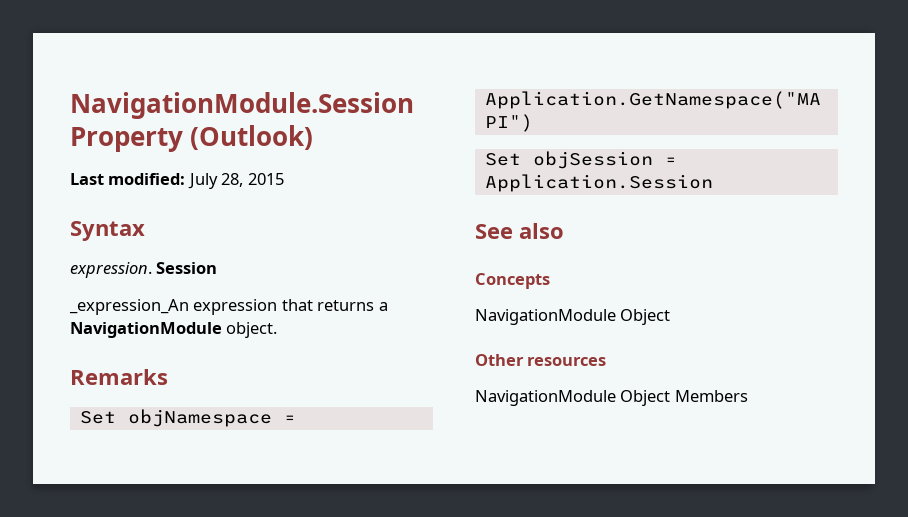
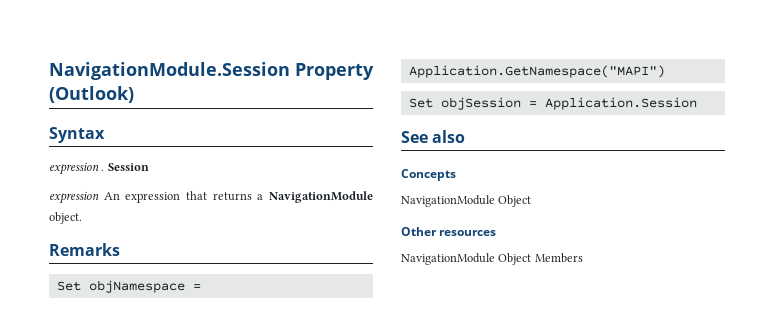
- Last modified: July 28, 2015
- expression.
+ expression .
- _expression_An expression that returns a NavigationModule object.
+ expression An expression that returns a NavigationModule object.

